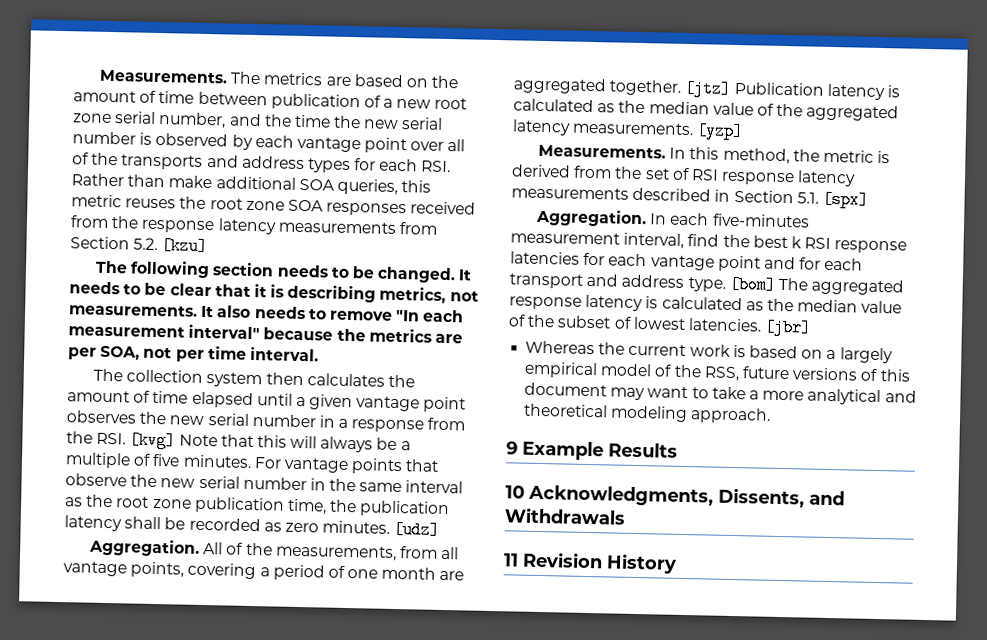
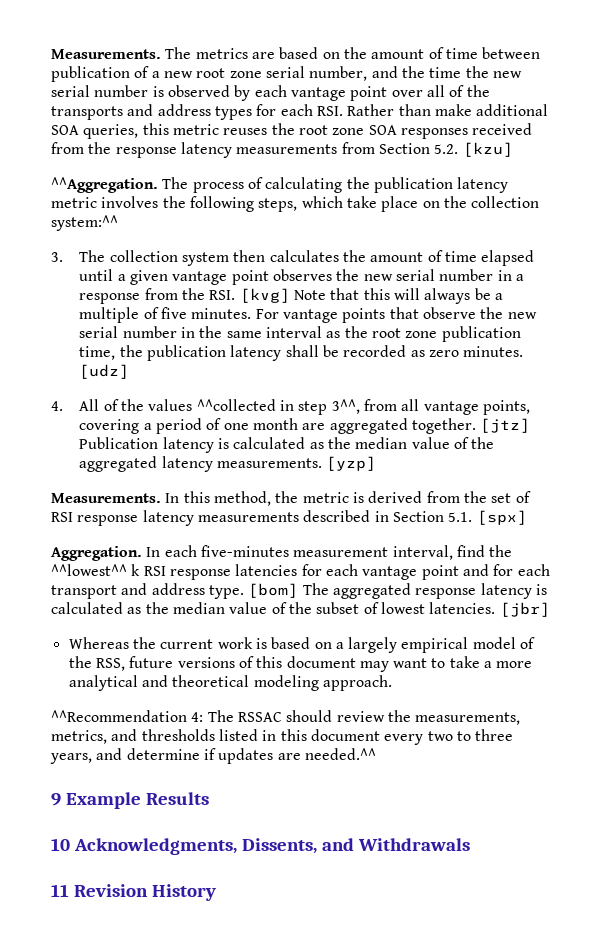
- The following section needs to be changed. It needs to be clear that it is describing metrics, not measurements. It also needs to remove "In each measurement interval" because the metrics are per SOA, not per time interval.
- The collection system then calculates the amount of time elapsed until a given vantage point observes the new serial number in a response from the RSI. [kvg] Note that this will always be a multiple of five minutes.
+ ^^Aggregation. The process of calculating the publication latency metric involves the following steps, which take place on the collection system:^^
+ 3. The collection system then calculates the amount of time elapsed until a given vantage point observes the new serial number in a response from the RSI. [kvg] Note that this will always be a multiple of five minutes.
- Aggregation. All of the measurements, from all vantage points, covering a period of one month are aggregated together.
+ 4. All of the values ^^collected in step 3^^, from all vantage points, covering a period of one month are aggregated together.
- In each five-minutes measurement interval, find the best k RSI response latencies for each vantage point and for each transport and address type.
+ In each five-minutes measurement interval, find the ^^lowest^^ k RSI response latencies for each vantage point and for each transport and address type.
+ ^^Recommendation 4: The RSSAC should review the measurements, metrics, and thresholds listed in this document every two to three years, and determine if updates are needed.^^

